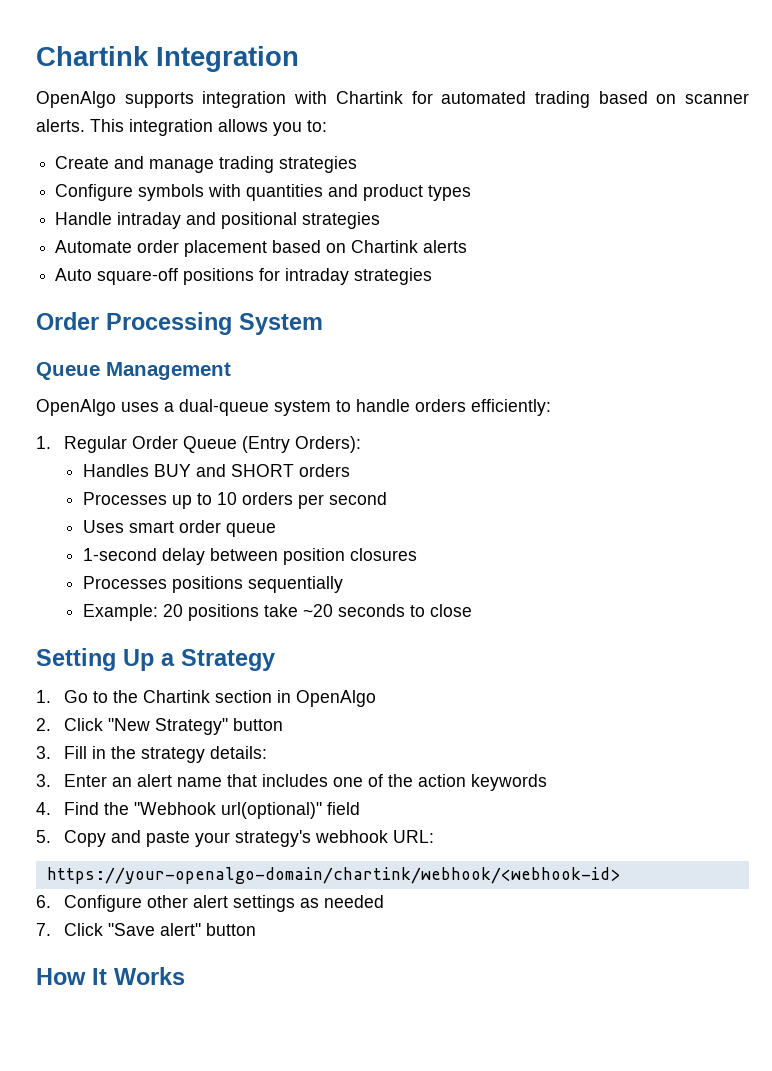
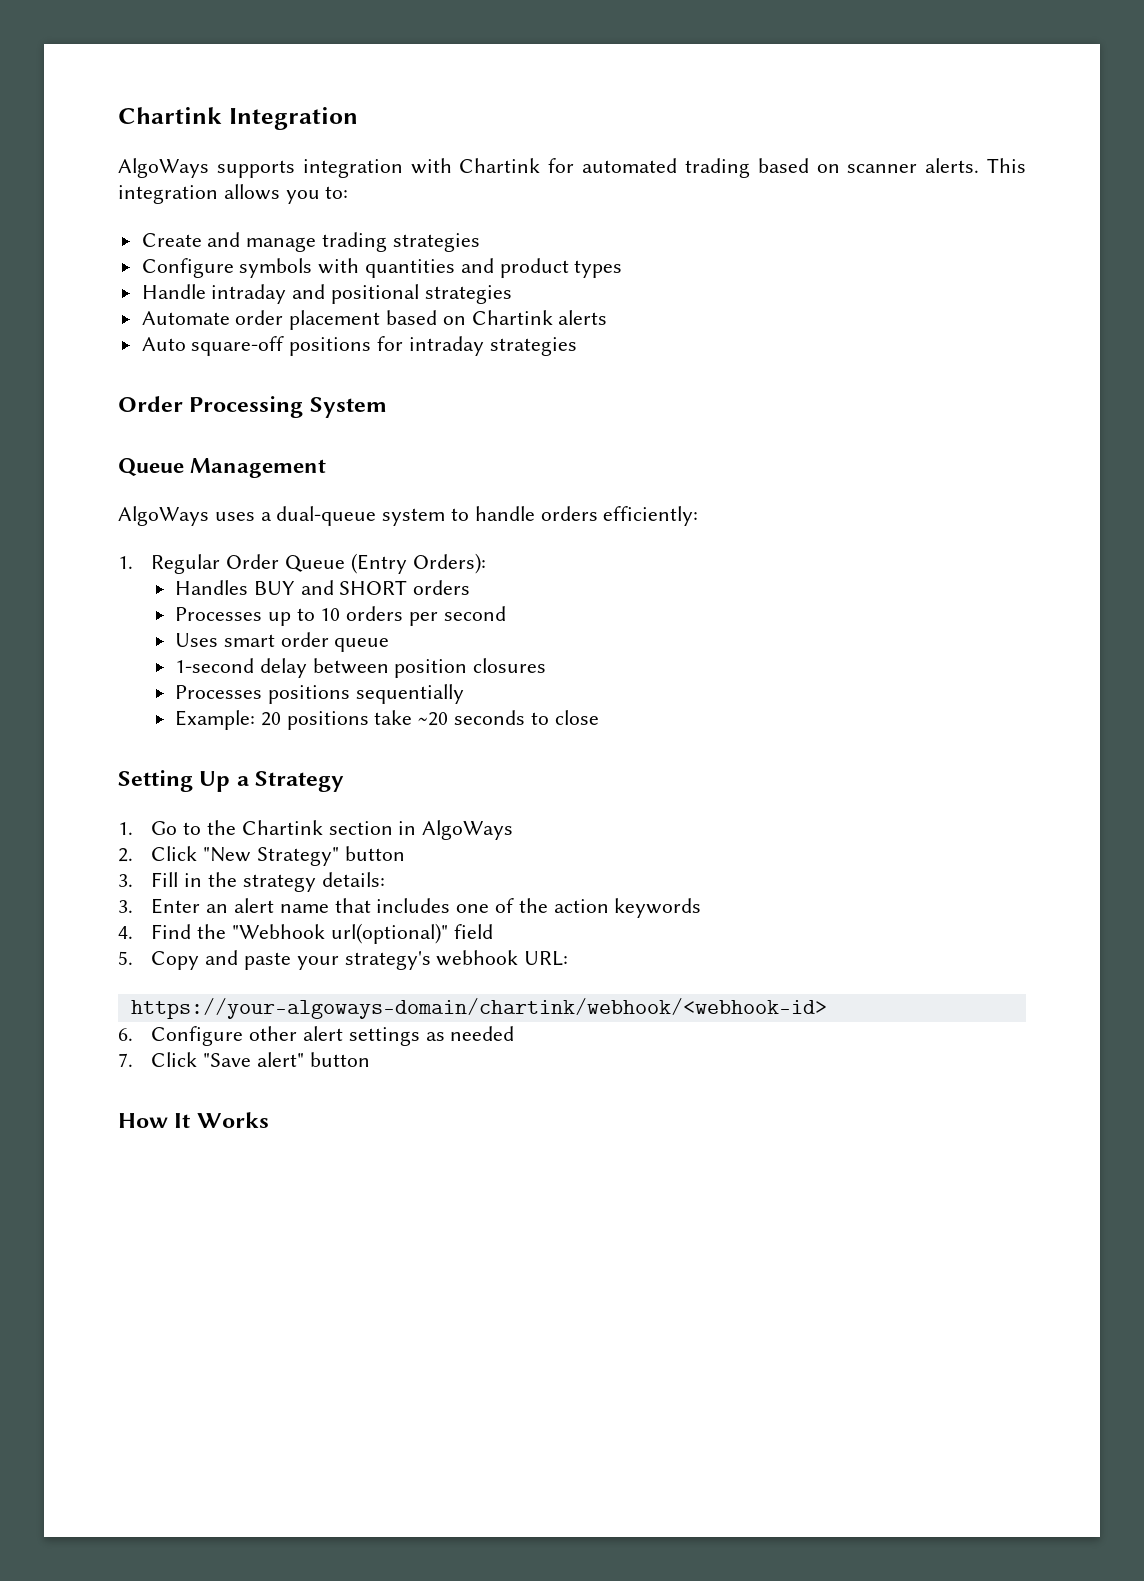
- OpenAlgo supports integration with Chartink for automated trading based on scanner alerts.
+ AlgoWays supports integration with Chartink for automated trading based on scanner alerts.
- OpenAlgo uses a dual-queue system to handle orders efficiently:
+ AlgoWays uses a dual-queue system to handle orders efficiently:
- 1. Go to the Chartink section in OpenAlgo
+ 1. Go to the Chartink section in AlgoWays
- https://your-openalgo-domain/chartink/webhook/<webhook-id>
+ https://your-algoways-domain/chartink/webhook/<webhook-id>

